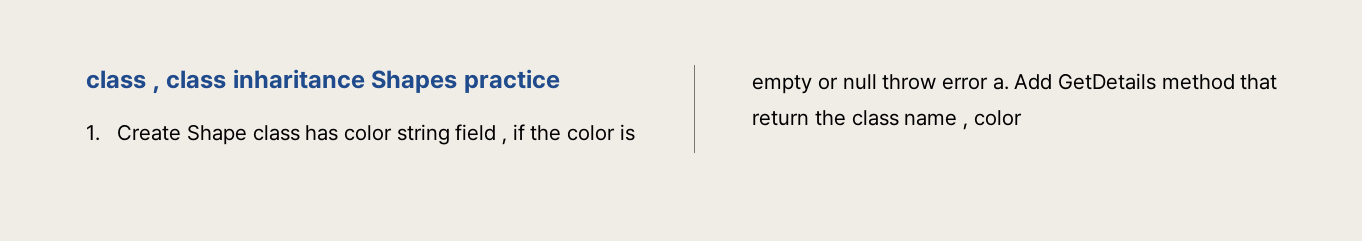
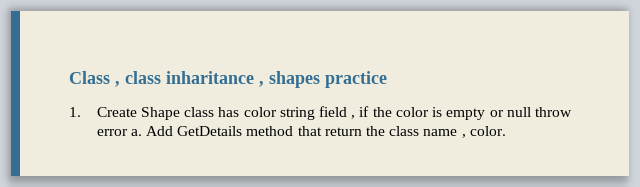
- class , class inharitance Shapes practice
+ Class , class inharitance , shapes practice
- Add GetDetails method that return the class name , color
+ Add GetDetails method that return the class name , color.

